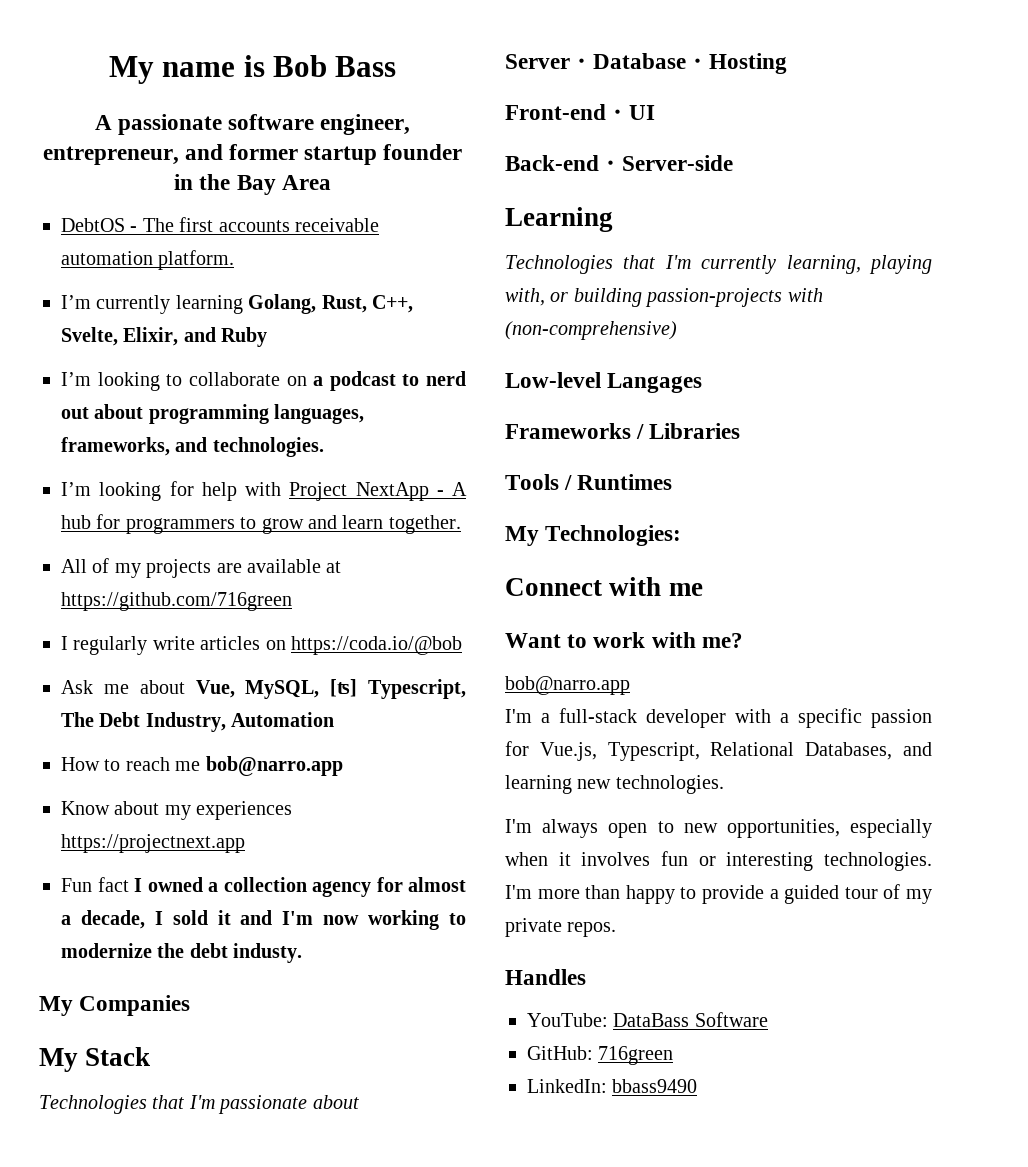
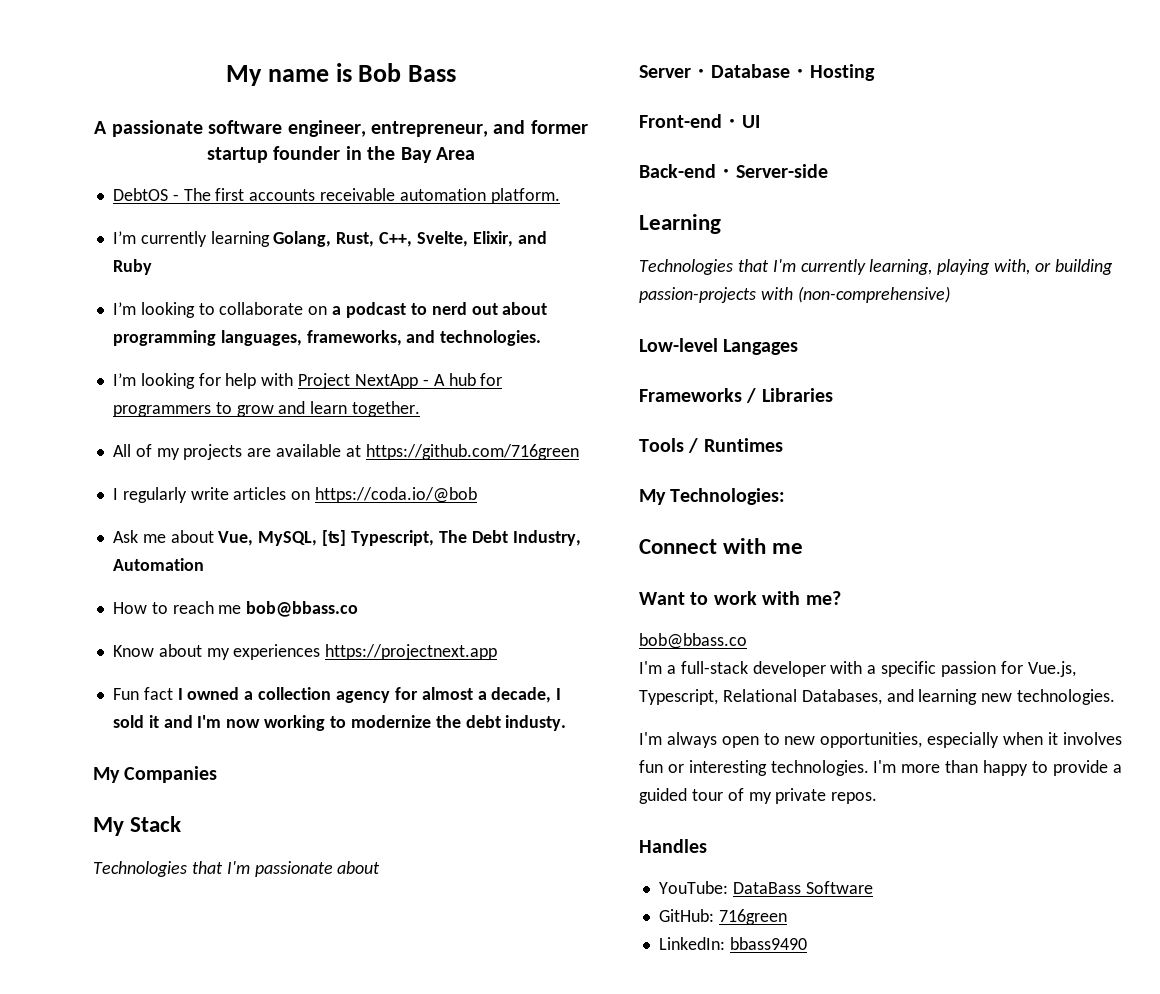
- How to reach me bob@narro.app
+ How to reach me bob@bbass.co
  Want to work with me?
- bob@narro.app
+ bob@bbass.co

